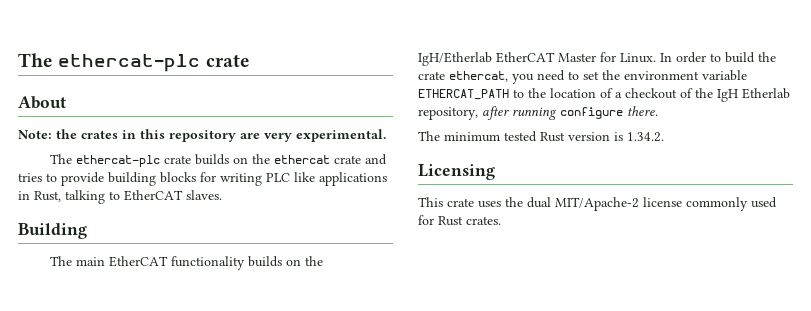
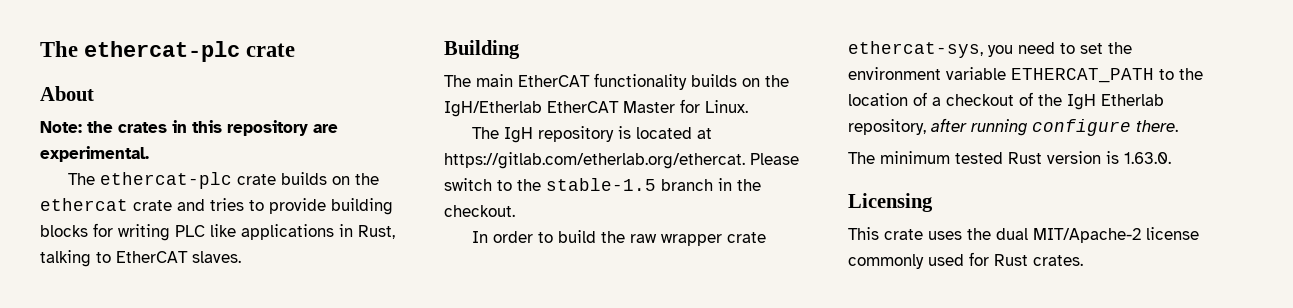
- Note: the crates in this repository are very experimental.
+ Note: the crates in this repository are experimental.
- The main EtherCAT functionality builds on the IgH/Etherlab EtherCAT Master for Linux. In order to build the crate ethercat, you need to set the environment variable ETHERCAT_PATH to the location of a checkout of the IgH Etherlab repository, after running configure there.
+ The main EtherCAT functionality builds on the IgH/Etherlab EtherCAT Master for Linux.
+ The IgH repository is located at https://gitlab.com/etherlab.org/ethercat. Please switch to the stable-1.5 branch in the checkout.
+ In order to build the raw wrapper crate ethercat-sys, you need to set the environment variable ETHERCAT_PATH to the location of a checkout of the IgH Etherlab repository, after running configure there.
- The minimum tested Rust version is 1.34.2.
+ The minimum tested Rust version is 1.63.0.

